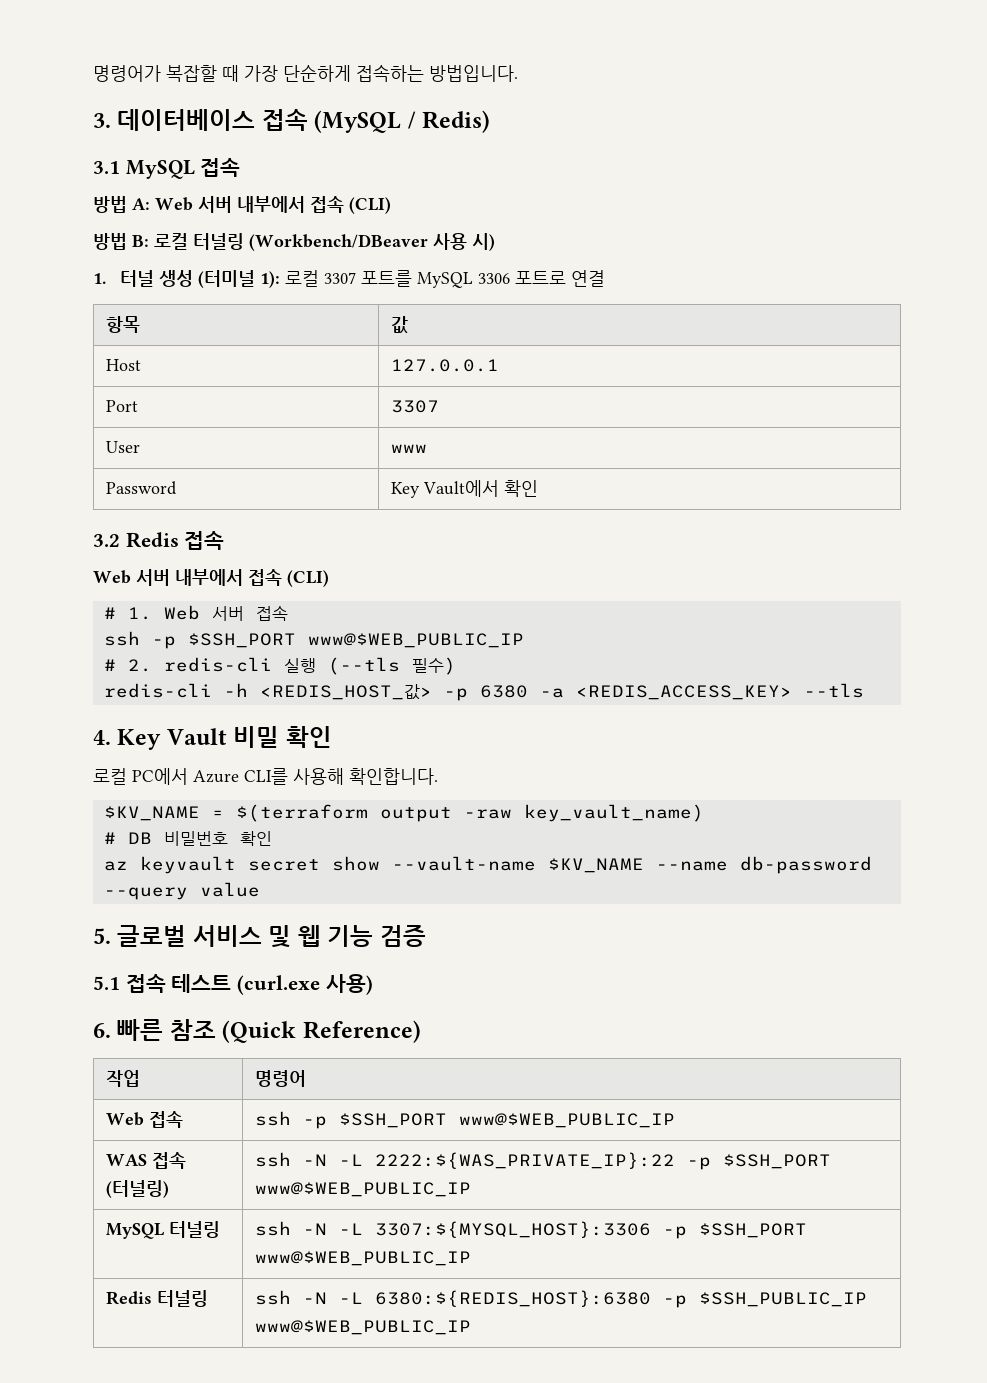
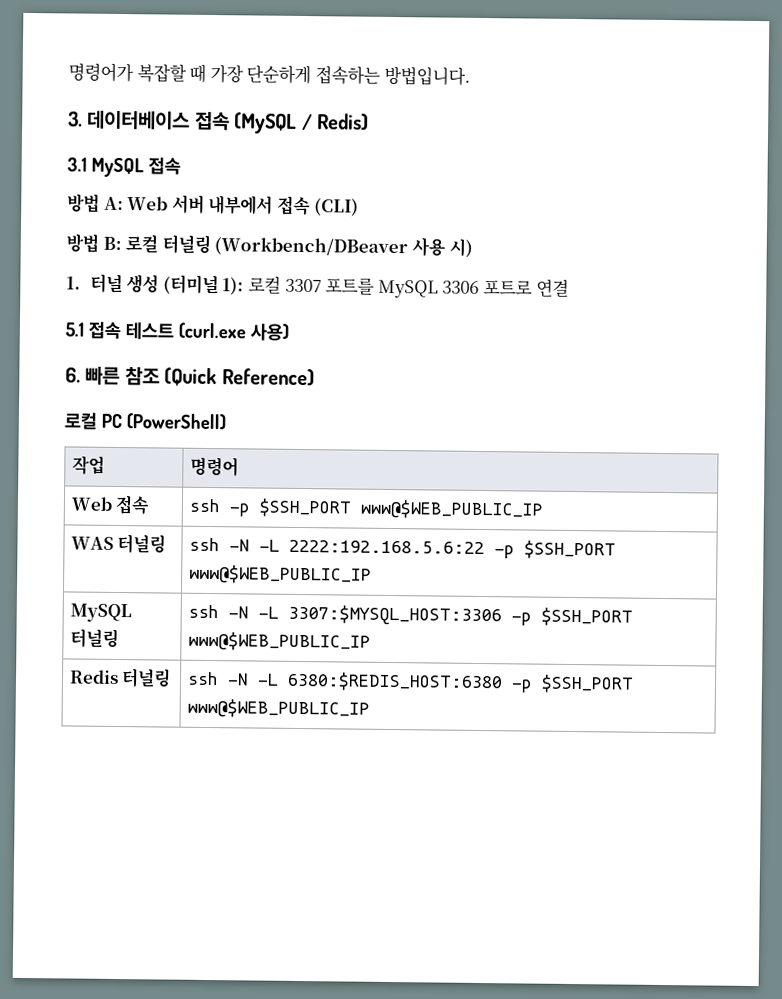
- 항목 | 값
- Host | 127.0.0.1
- Port | 3307
- User | www
- Password | Key Vault에서 확인
- 3.2 Redis 접속
- Web 서버 내부에서 접속 (CLI)
- # 1. Web 서버 접속
- ssh -p $SSH_PORT www@$WEB_PUBLIC_IP
- # 2. redis-cli 실행 (--tls 필수)
- redis-cli -h <REDIS_HOST_값> -p 6380 -a <REDIS_ACCESS_KEY> --tls
- 4. Key Vault 비밀 확인
- 로컬 PC에서 Azure CLI를 사용해 확인합니다.
- $KV_NAME = $(terraform output -raw key_vault_name)
- # DB 비밀번호 확인
- az keyvault secret show --vault-name $KV_NAME --name db-password --query value
- 5. 글로벌 서비스 및 웹 기능 검증
+ 로컬 PC (PowerShell)
- WAS 접속 (터널링) | ssh -N -L 2222:${WAS_PRIVATE_IP}:22 -p $SSH_PORT www@$WEB_PUBLIC_IP
+ WAS 터널링 | ssh -N -L 2222:192.168.5.6:22 -p $SSH_PORT www@$WEB_PUBLIC_IP
- MySQL 터널링 | ssh -N -L 3307:${MYSQL_HOST}:3306 -p $SSH_PORT www@$WEB_PUBLIC_IP
+ MySQL 터널링 | ssh -N -L 3307:$MYSQL_HOST:3306 -p $SSH_PORT www@$WEB_PUBLIC_IP
- Redis 터널링 | ssh -N -L 6380:${REDIS_HOST}:6380 -p $SSH_PUBLIC_IP www@$WEB_PUBLIC_IP
+ Redis 터널링 | ssh -N -L 6380:$REDIS_HOST:6380 -p $SSH_PORT www@$WEB_PUBLIC_IP

